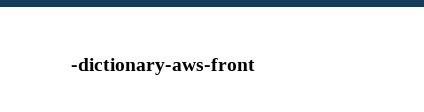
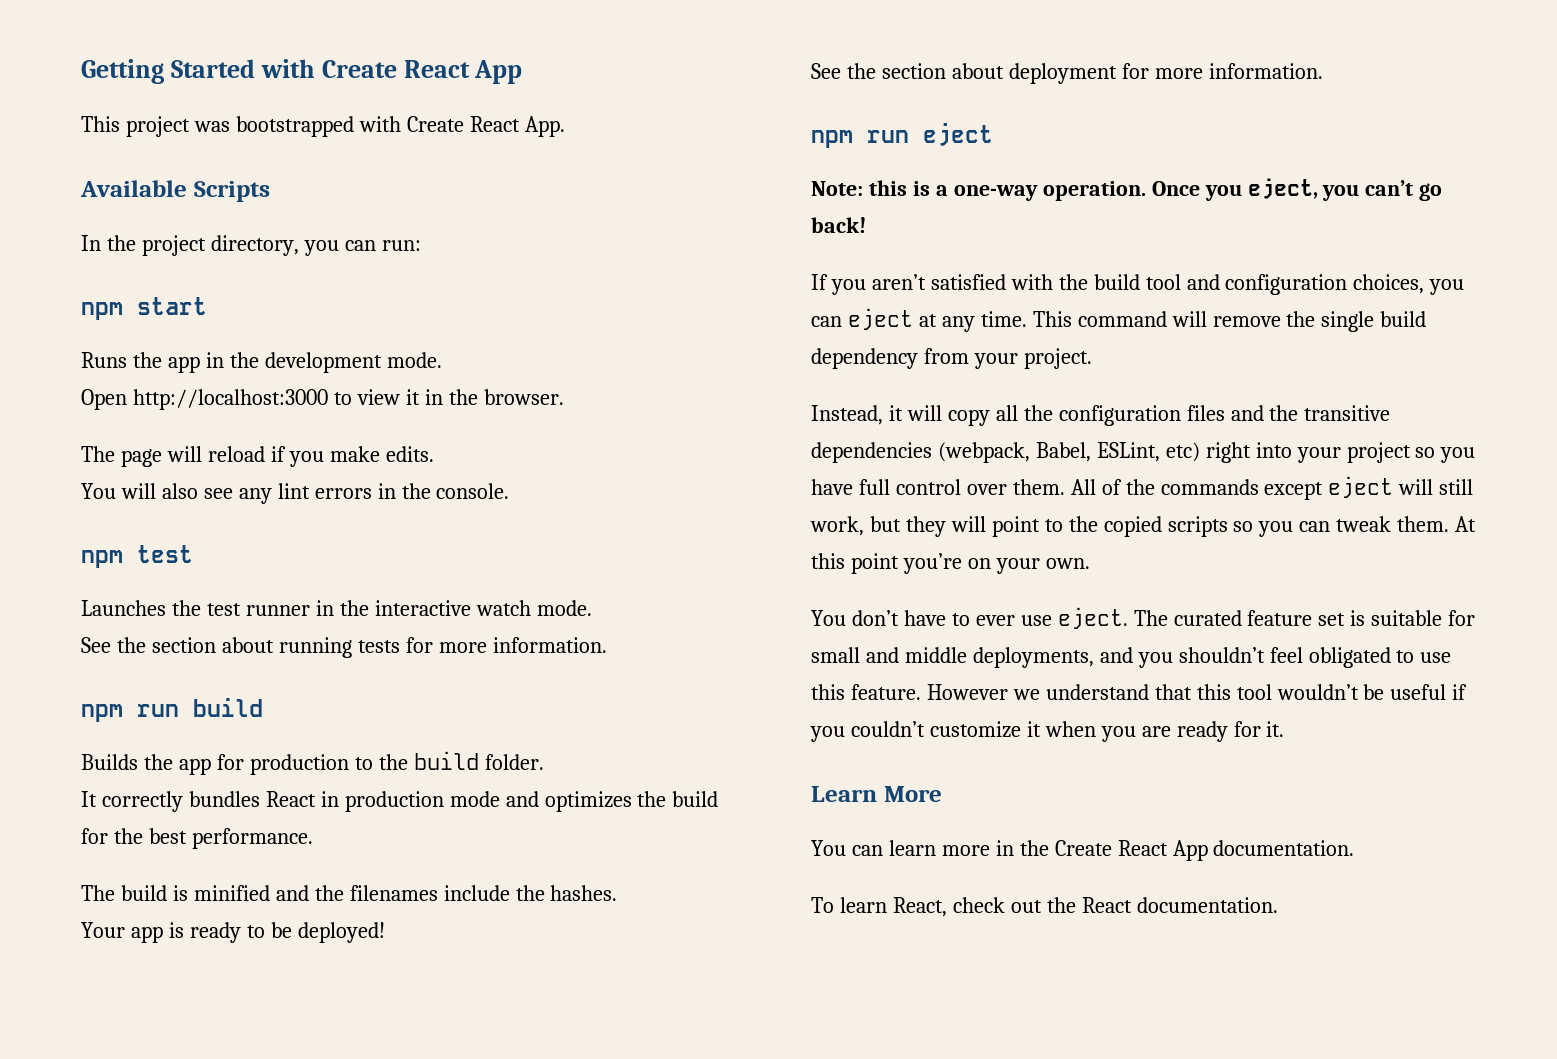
- -dictionary-aws-front
+ Getting Started with Create React App
+ This project was bootstrapped with Create React App.
+ Available Scripts
+ In the project directory, you can run:
+ npm start
+ Runs the app in the development mode.
+ Open http://localhost:3000 to view it in the browser.
+ The page will reload if you make edits.
+ You will also see any lint errors in the console.
+ npm test
+ Launches the test runner in the interactive watch mode.
+ See the section about running tests for more information.
+ npm run build
+ Builds the app for production to the build folder.
+ It correctly bundles React in production mode and optimizes the build for the best performance.
+ The build is minified and the filenames include the hashes.
+ Your app is ready to be deployed!
+ See the section about deployment for more information.
+ npm run eject
+ Note: this is a one-way operation. Once you eject, you can’t go back!
+ If you aren’t satisfied with the build tool and configuration choices, you can eject at any time. This command will remove the single build dependency from your project.
+ Instead, it will copy all the configuration files and the transitive dependencies (webpack, Babel, ESLint, etc) right into your project so you have full control over them. All of the commands except eject will still work, but they will point to the copied scripts so you can tweak them. At this point you’re on your own.
+ You don’t have to ever use eject. The curated feature set is suitable for small and middle deployments, and you shouldn’t feel obligated to use this feature. However we understand that this tool wouldn’t be useful if you couldn’t customize it when you are ready for it.
+ Learn More
+ You can learn more in the Create React App documentation.
+ To learn React, check out the React documentation.

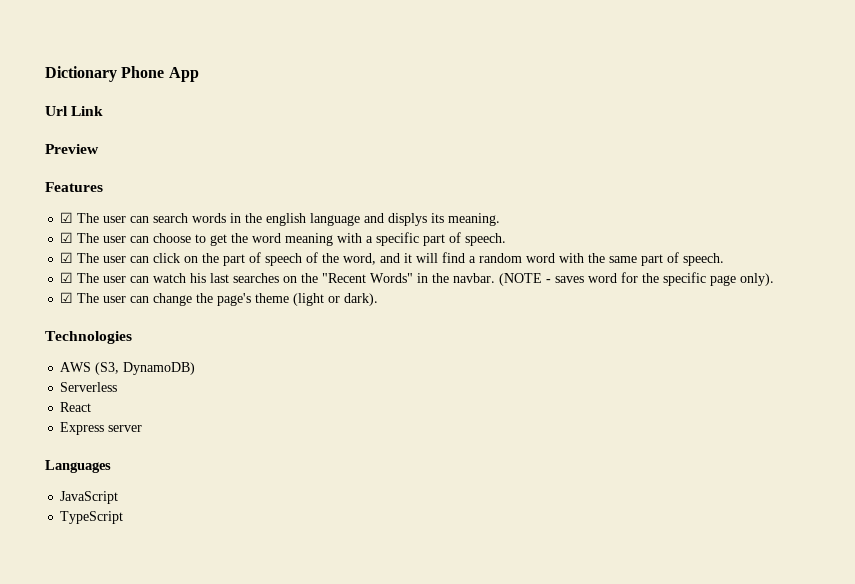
- Getting Started with Create React App
- This project was bootstrapped with Create React App.
- Available Scripts
- In the project directory, you can run:
- npm start
- Runs the app in the development mode.
- Open http://localhost:3000 to view it in the browser.
- The page will reload if you make edits.
- You will also see any lint errors in the console.
- npm test
- Launches the test runner in the interactive watch mode.
- See the section about running tests for more information.
- npm run build
- Builds the app for production to the build folder.
- It correctly bundles React in production mode and optimizes the build for the best performance.
- The build is minified and the filenames include the hashes.
- Your app is ready to be deployed!
- See the section about deployment for more information.
- npm run eject
- Note: this is a one-way operation. Once you eject, you can’t go back!
- If you aren’t satisfied with the build tool and configuration choices, you can eject at any time. This command will remove the single build dependency from your project.
- Instead, it will copy all the configuration files and the transitive dependencies (webpack, Babel, ESLint, etc) right into your project so you have full control over them. All of the commands except eject will still work, but they will point to the copied scripts so you can tweak them. At this point you’re on your own.
- You don’t have to ever use eject. The curated feature set is suitable for small and middle deployments, and you shouldn’t feel obligated to use this feature. However we understand that this tool wouldn’t be useful if you couldn’t customize it when you are ready for it.
- Learn More
- You can learn more in the Create React App documentation.
- To learn React, check out the React documentation.
+ Dictionary Phone App
+ Url Link
+ Preview
+ Features
+ ☑ The user can search words in the english language and displys its meaning.
+ ☑ The user can choose to get the word meaning with a specific part of speech.
+ ☑ The user can click on the part of speech of the word, and it will find a random word with the same part of speech.
+ ☑ The user can watch his last searches on the "Recent Words" in the navbar. (NOTE - saves word for the specific page only).
+ ☑ The user can change the page's theme (light or dark).
+ Technologies
+ AWS (S3, DynamoDB)
+ Serverless
+ React
+ Express server
+ Languages
+ JavaScript
+ TypeScript

